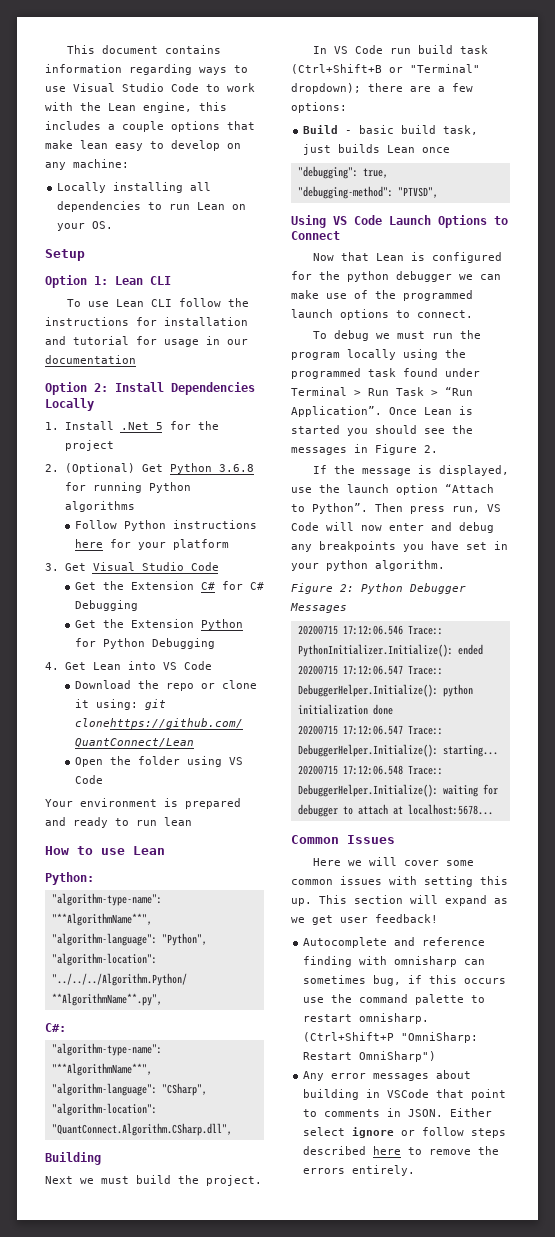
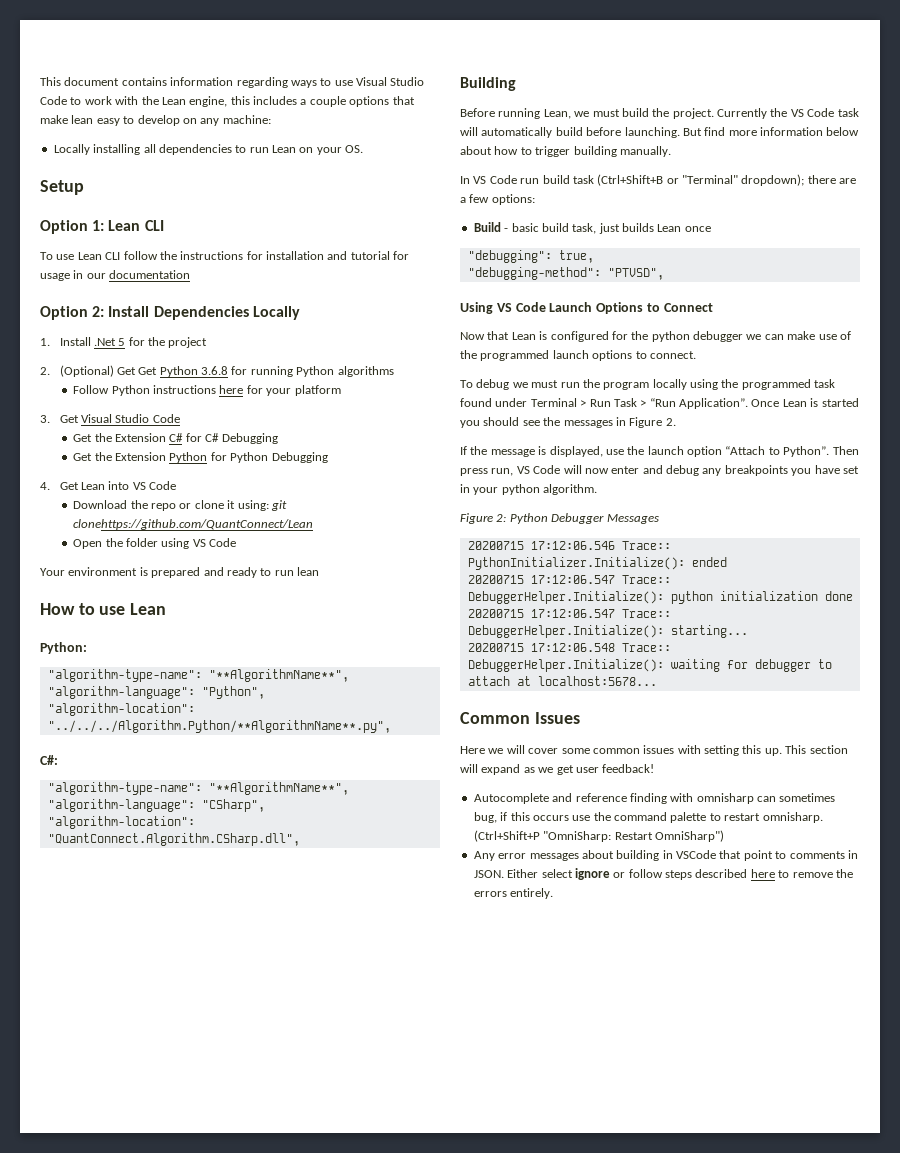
- 2. (Optional) Get Python 3.6.8 for running Python algorithms
+ 2. (Optional) Get Get Python 3.6.8 for running Python algorithms
- Next we must build the project.
+ Before running Lean, we must build the project. Currently the VS Code task will automatically build before launching. But find more information below about how to trigger building manually.

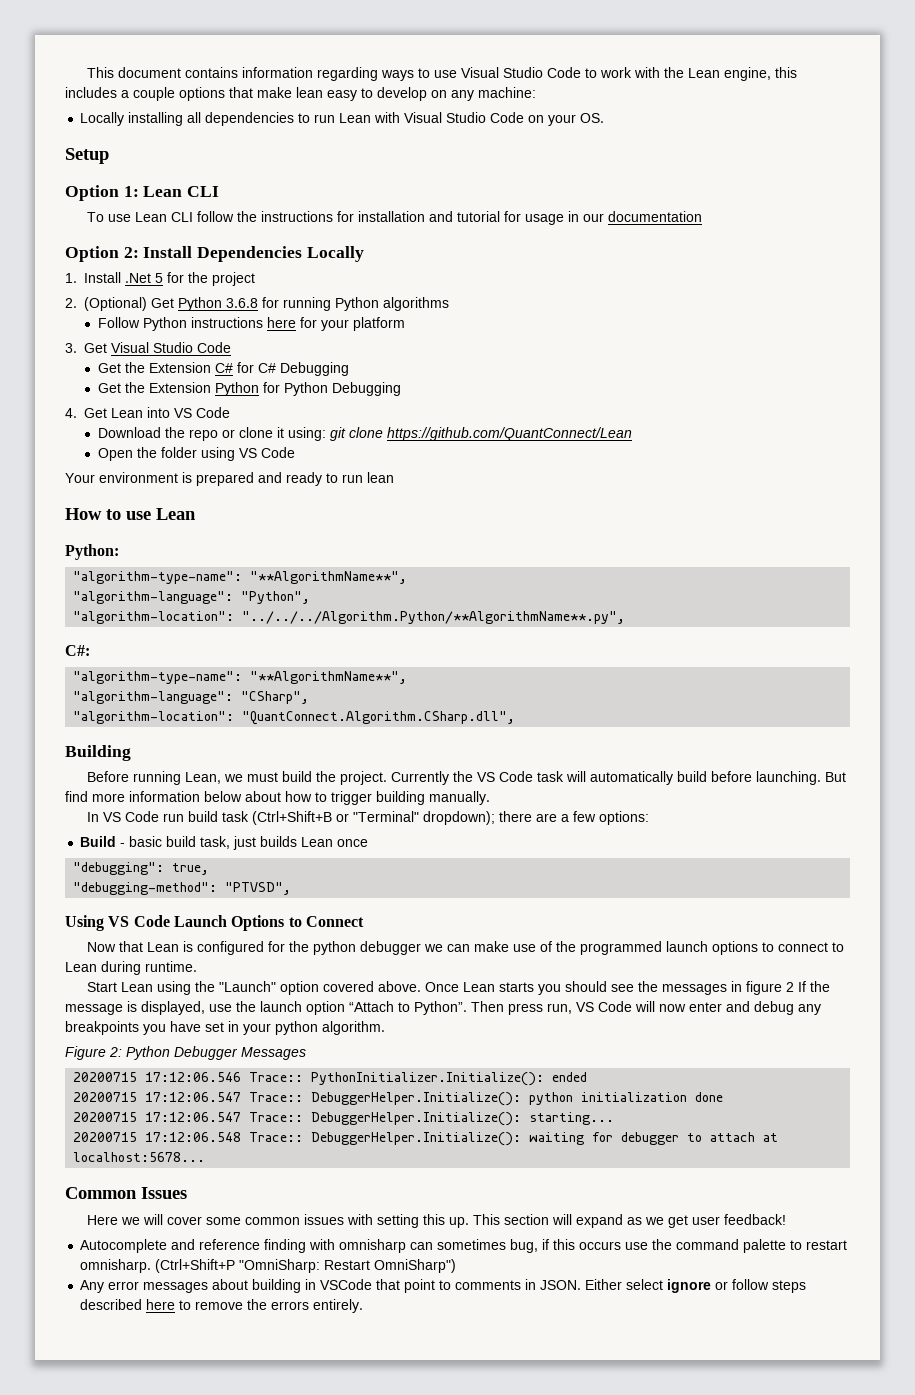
- Locally installing all dependencies to run Lean on your OS.
+ Locally installing all dependencies to run Lean with Visual Studio Code on your OS.
- 2. (Optional) Get Get Python 3.6.8 for running Python algorithms
+ 2. (Optional) Get Python 3.6.8 for running Python algorithms
- Download the repo or clone it using: git clonehttps://github.com/QuantConnect/Lean
+ Download the repo or clone it using: git clone https://github.com/QuantConnect/Lean
- Now that Lean is configured for the python debugger we can make use of the programmed launch options to connect.
- To debug we must run the program locally using the programmed task found under Terminal > Run Task > “Run Application”. Once Lean is started you should see the messages in Figure 2.
- If the message is displayed, use the launch option “Attach to Python”.
+ Now that Lean is configured for the python debugger we can make use of the programmed launch options to connect to Lean during runtime.
+ Start Lean using the "Launch" option covered above. Once Lean starts you should see the messages in figure 2 If the message is displayed, use the launch option “Attach to Python”.

